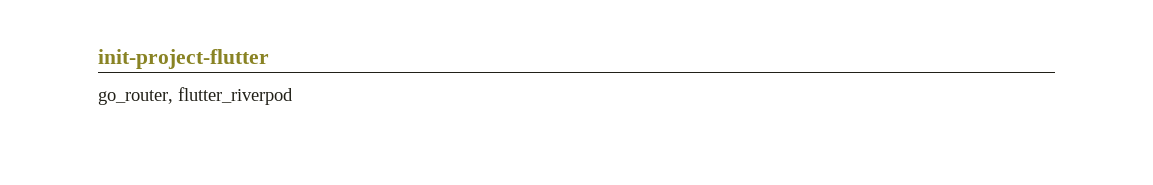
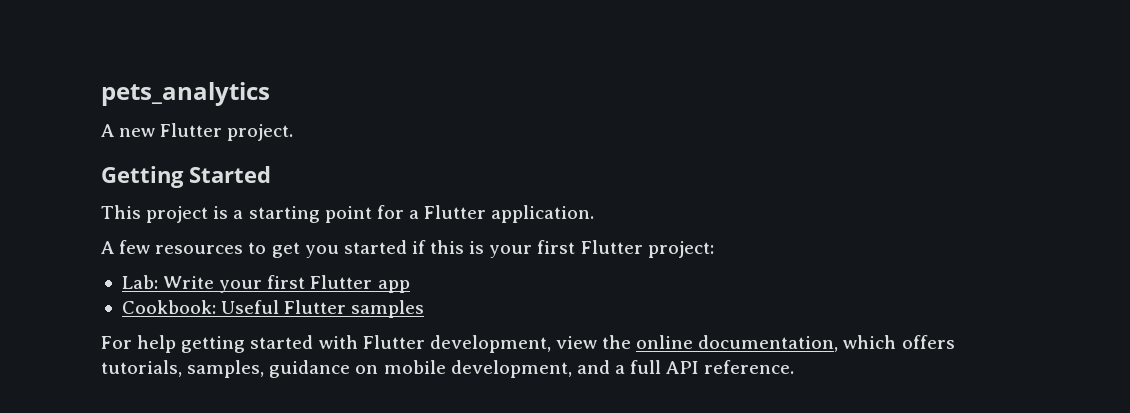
- init-project-flutter
- go_router, flutter_riverpod
+ pets_analytics
+ A new Flutter project.
+ Getting Started
+ This project is a starting point for a Flutter application.
+ A few resources to get you started if this is your first Flutter project:
+ Lab: Write your first Flutter app
+ Cookbook: Useful Flutter samples
+ For help getting started with Flutter development, view the online documentation, which offers tutorials, samples, guidance on mobile development, and a full API reference.

